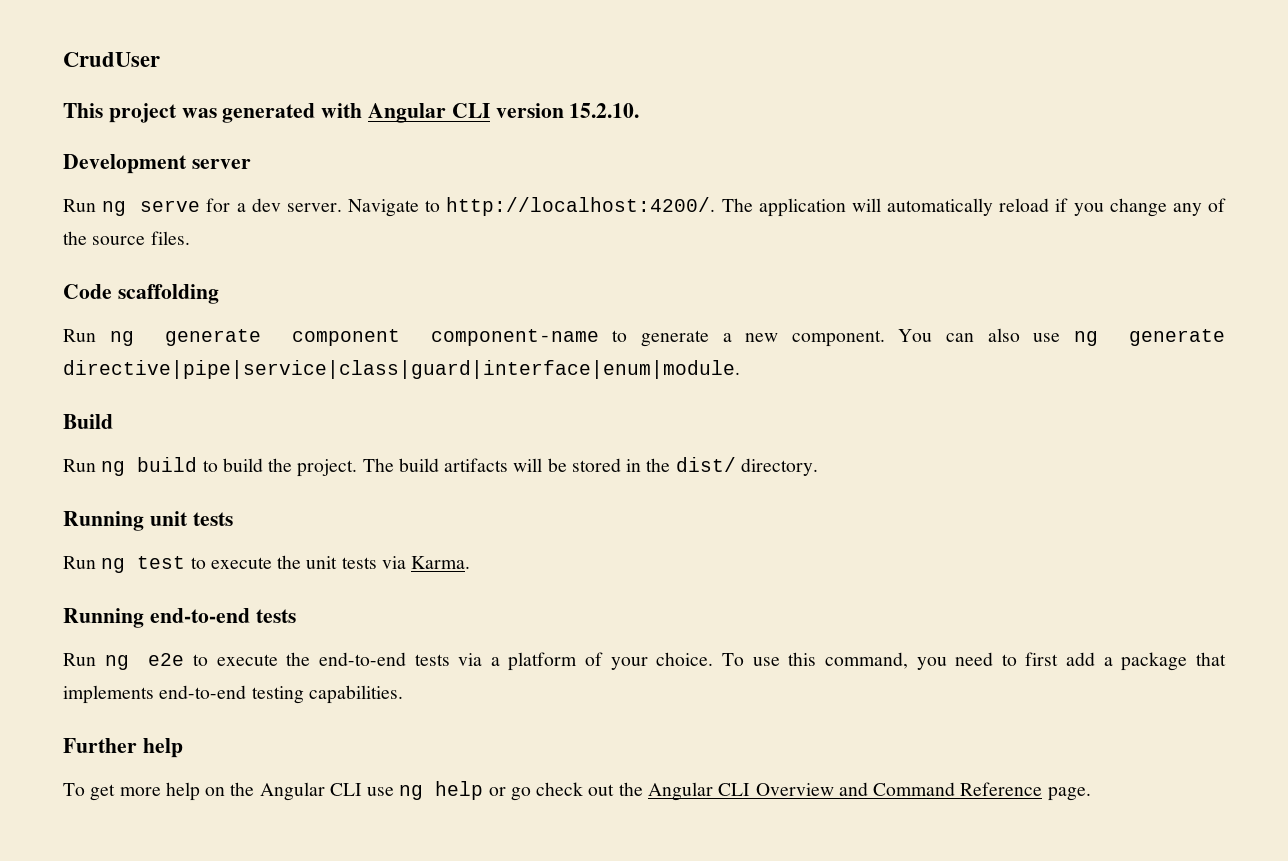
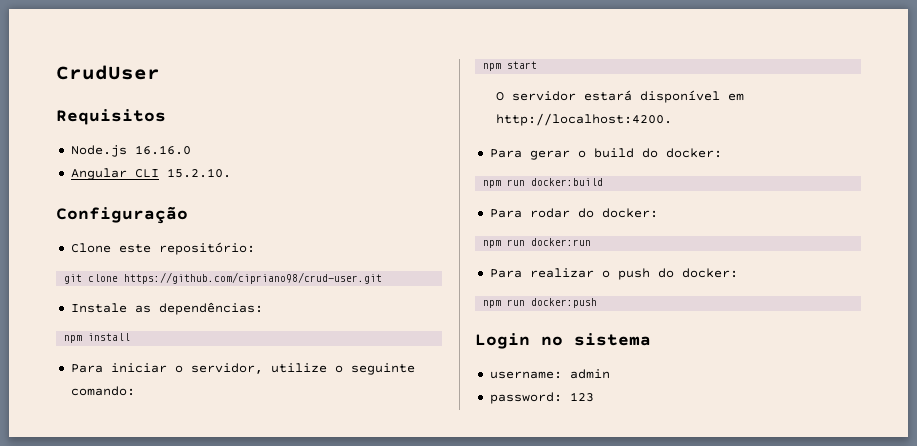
- This project was generated with Angular CLI version 15.2.10.
+ Requisitos
+ Node.js 16.16.0
+ Angular CLI 15.2.10.
- Development server
- Run ng serve for a dev server. Navigate to http://localhost:4200/. The application will automatically reload if you change any of the source files.
- Code scaffolding
- Run ng generate component component-name to generate a new component. You can also use ng generate directive|pipe|service|class|guard|interface|enum|module.
- Build
- Run ng build to build the project. The build artifacts will be stored in the dist/ directory.
- Running unit tests
- Run ng test to execute the unit tests via Karma.
- Running end-to-end tests
- Run ng e2e to execute the end-to-end tests via a platform of your choice. To use this command, you need to first add a package that implements end-to-end testing capabilities.
- Further help
- To get more help on the Angular CLI use ng help or go check out the Angular CLI Overview and Command Reference page.
+ Configuração
+ Clone este repositório:
+ git clone https://github.com/cipriano98/crud-user.git
+ Instale as dependências:
+ npm install
+ Para iniciar o servidor, utilize o seguinte comando:
+ npm start
+ O servidor estará disponível em http://localhost:4200.
+ Para gerar o build do docker:
+ npm run docker:build
+ Para rodar do docker:
+ npm run docker:run
+ Para realizar o push do docker:
+ npm run docker:push
+ Login no sistema
+ username: admin
+ password: 123

